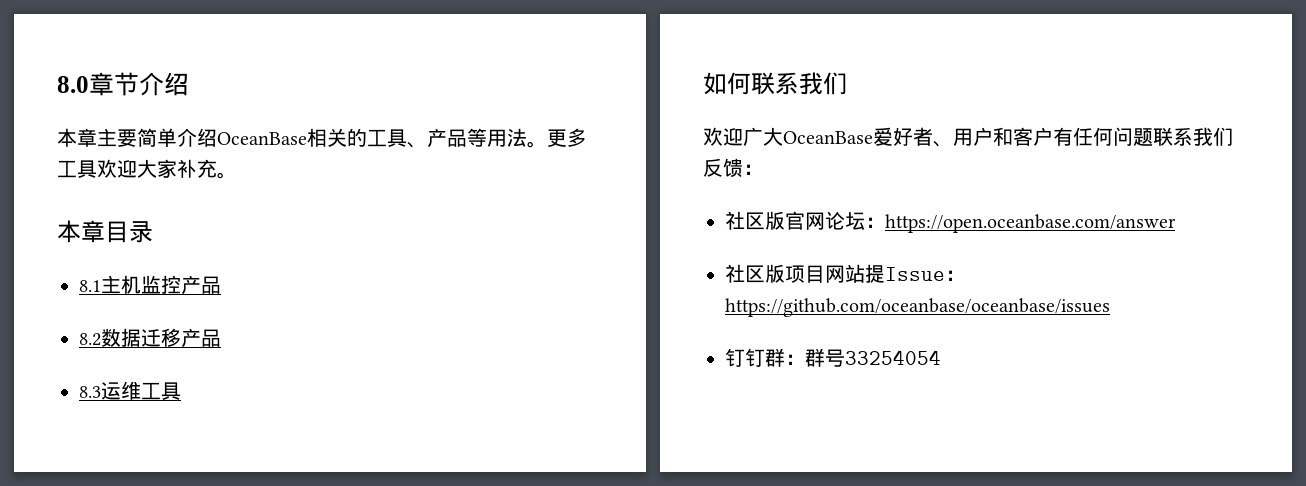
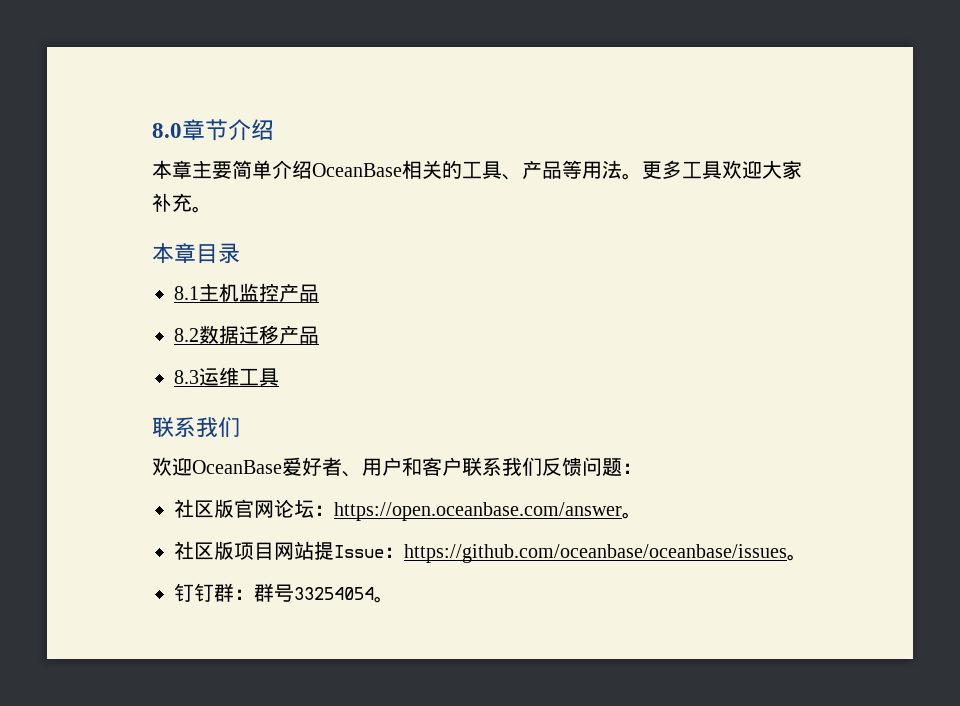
  8.3运维工具
- 如何联系我们
+ 联系我们
- 欢迎广大OceanBase爱好者、用户和客户有任何问题联系我们反馈：
+ 欢迎OceanBase爱好者、用户和客户联系我们反馈问题：
- 社区版官网论坛：https://open.oceanbase.com/answer
+ 社区版官网论坛：https://open.oceanbase.com/answer。
- 社区版项目网站提Issue：https://github.com/oceanbase/oceanbase/issues
+ 社区版项目网站提Issue：https://github.com/oceanbase/oceanbase/issues。
- 钉钉群：群号33254054
+ 钉钉群：群号33254054。

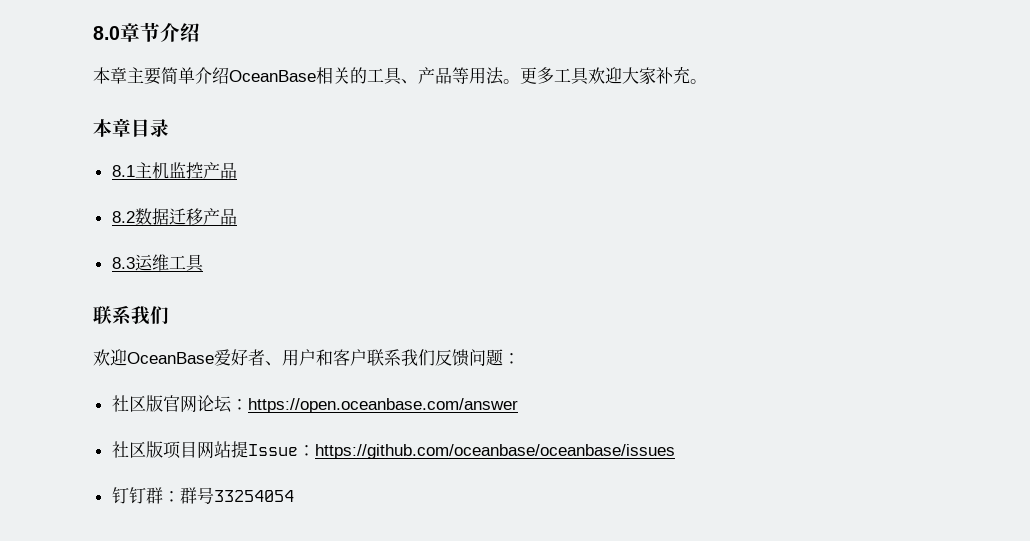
- 社区版官网论坛：https://open.oceanbase.com/answer。
+ 社区版官网论坛：https://open.oceanbase.com/answer
- 社区版项目网站提Issue：https://github.com/oceanbase/oceanbase/issues。
+ 社区版项目网站提Issue：https://github.com/oceanbase/oceanbase/issues
- 钉钉群：群号33254054。
+ 钉钉群：群号33254054

